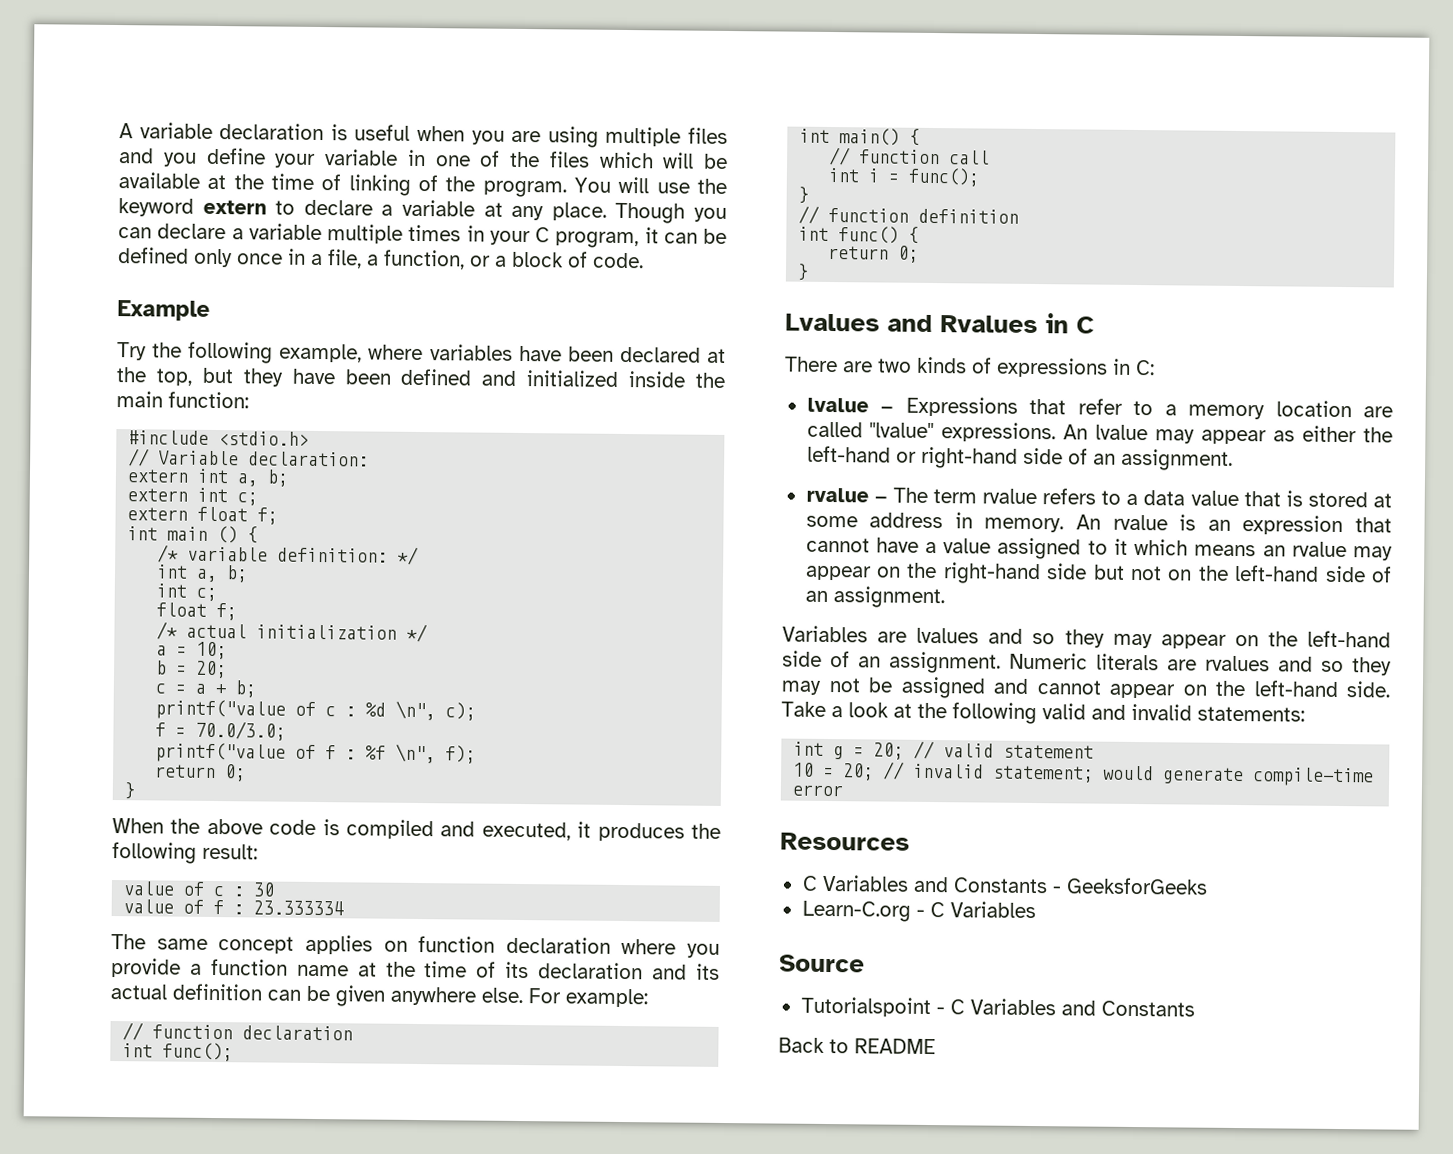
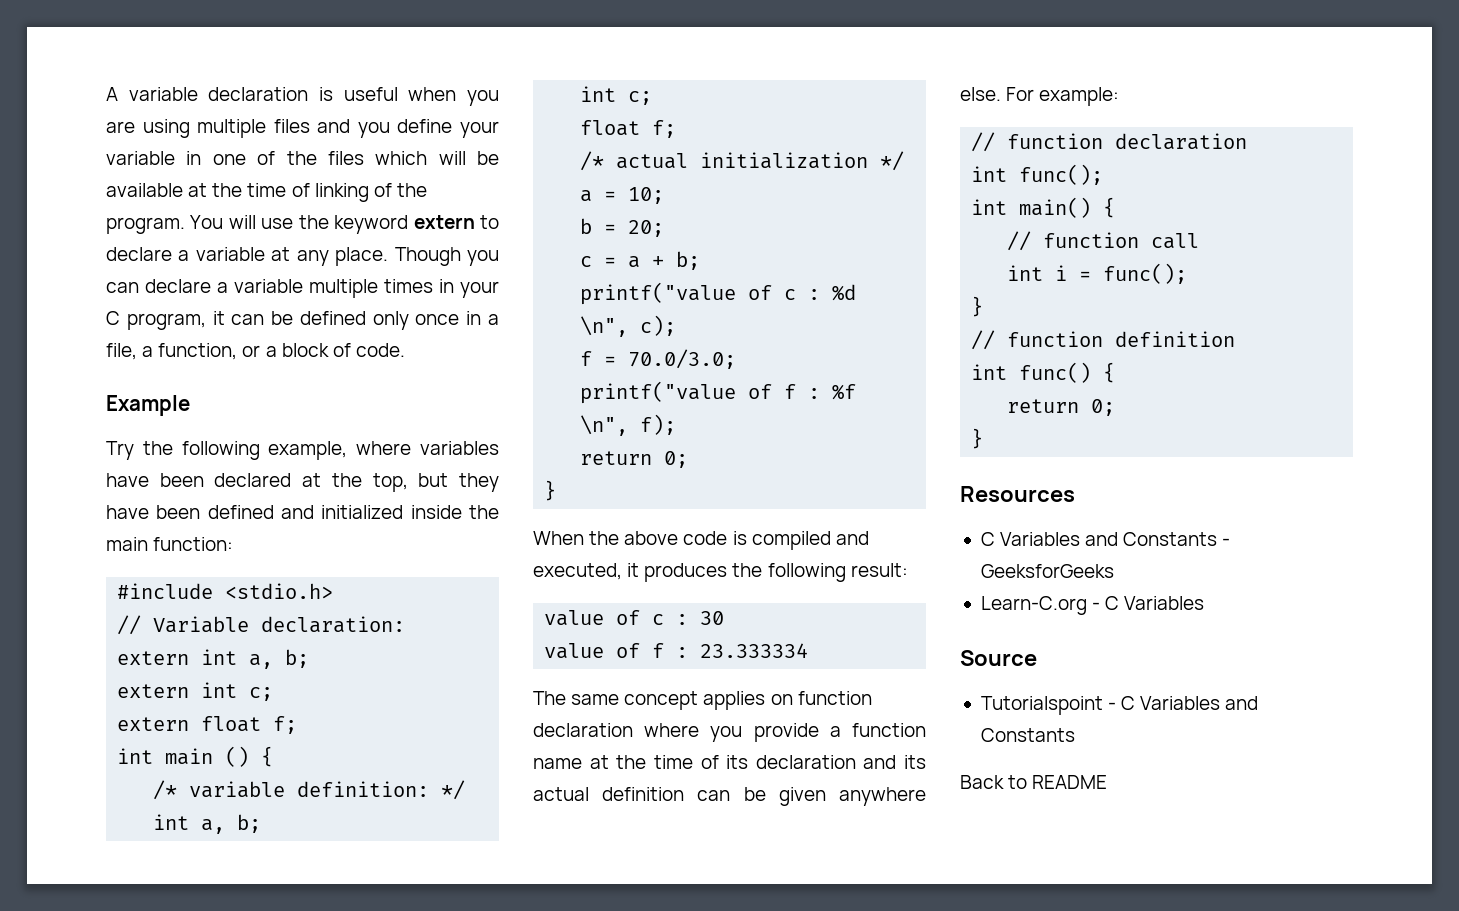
- Lvalues and Rvalues in C
- There are two kinds of expressions in C:
- lvalue − Expressions that refer to a memory location are called "lvalue" expressions. An lvalue may appear as either the left-hand or right-hand side of an assignment.
- rvalue − The term rvalue refers to a data value that is stored at some address in memory. An rvalue is an expression that cannot have a value assigned to it which means an rvalue may appear on the right-hand side but not on the left-hand side of an assignment.
- Variables are lvalues and so they may appear on the left-hand side of an assignment. Numeric literals are rvalues and so they may not be assigned and cannot appear on the left-hand side. Take a look at the following valid and invalid statements:
- int g = 20; // valid statement
- 10 = 20; // invalid statement; would generate compile-time error

